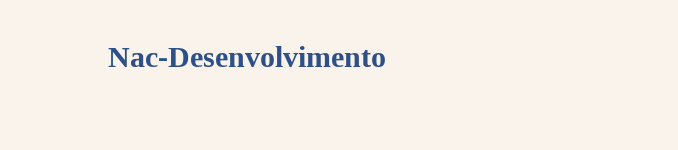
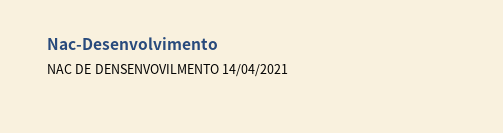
+ NAC DE DENSENVOVILMENTO 14/04/2021

